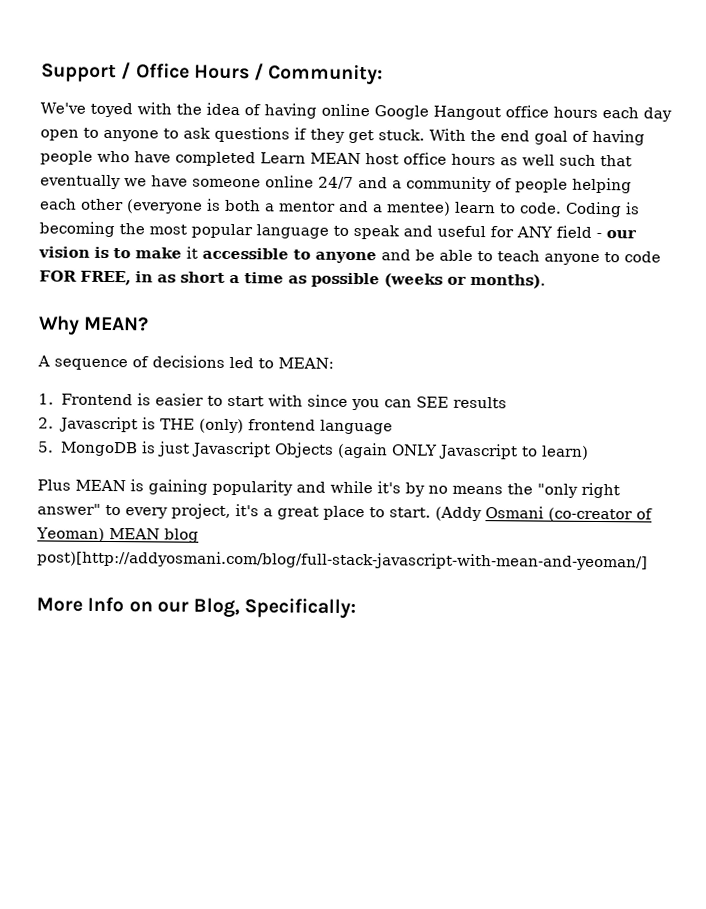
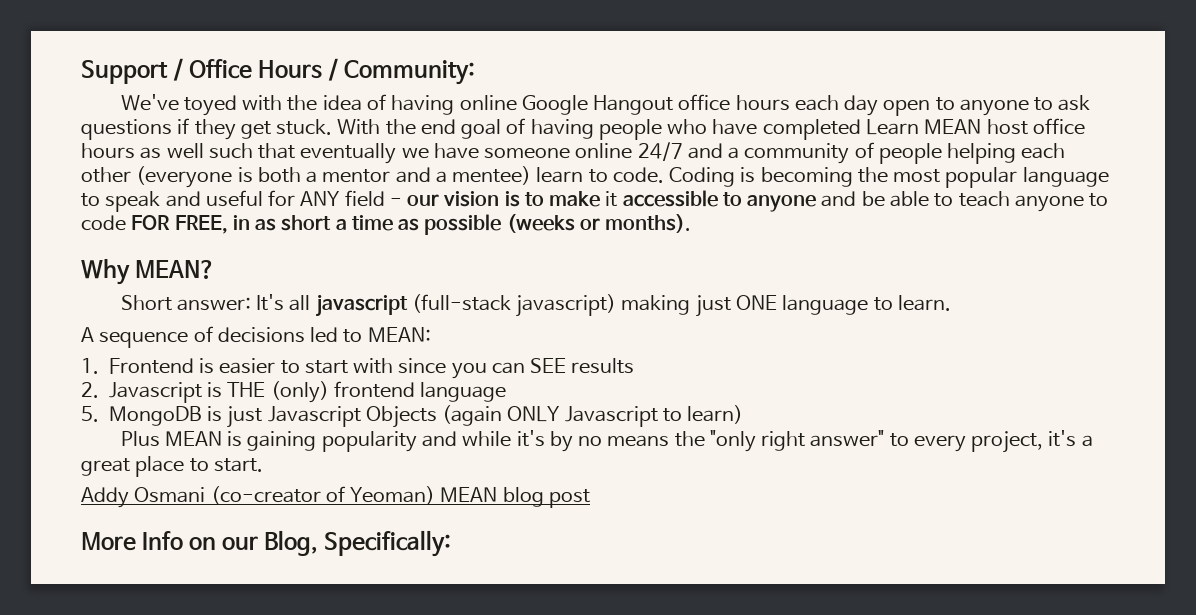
+ Short answer: It's all javascript (full-stack javascript) making just ONE language to learn.
- Plus MEAN is gaining popularity and while it's by no means the "only right answer" to every project, it's a great place to start. (Addy Osmani (co-creator of Yeoman) MEAN blog post)[http://addyosmani.com/blog/full-stack-javascript-with-mean-and-yeoman/]
+ Plus MEAN is gaining popularity and while it's by no means the "only right answer" to every project, it's a great place to start.
+ Addy Osmani (co-creator of Yeoman) MEAN blog post

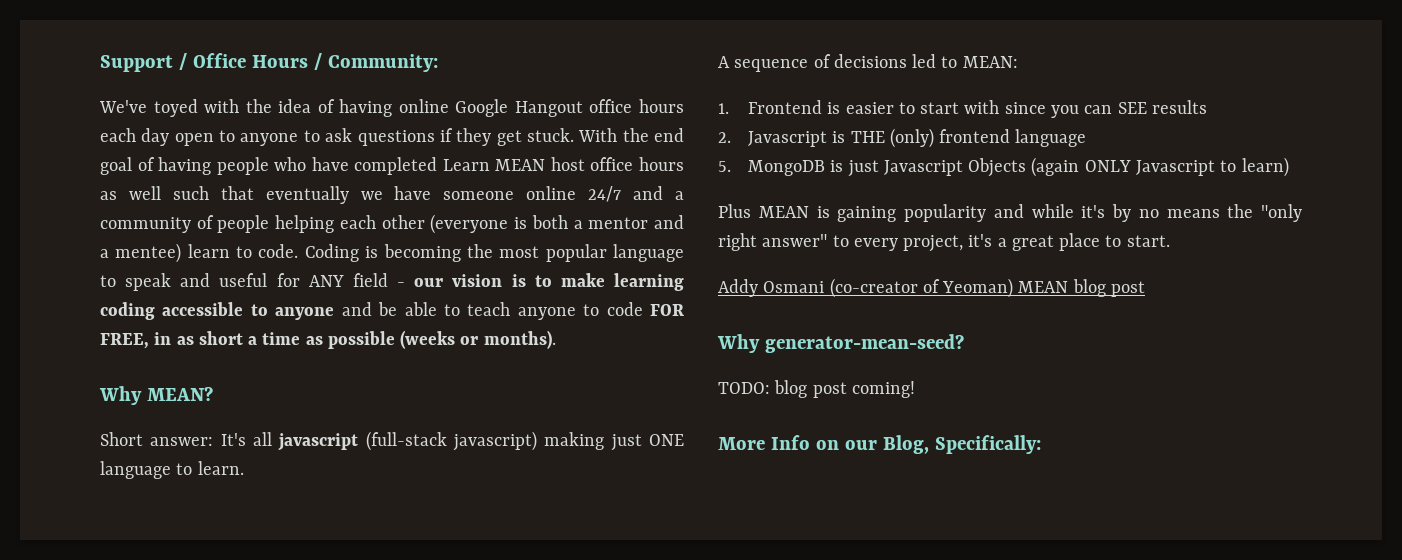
- Coding is becoming the most popular language to speak and useful for ANY field - our vision is to make it accessible to anyone and be able to teach anyone to code FOR FREE, in as short a time as possible (weeks or months).
+ Coding is becoming the most popular language to speak and useful for ANY field - our vision is to make learning coding accessible to anyone and be able to teach anyone to code FOR FREE, in as short a time as possible (weeks or months).
+ Why generator-mean-seed?
+ TODO: blog post coming!

